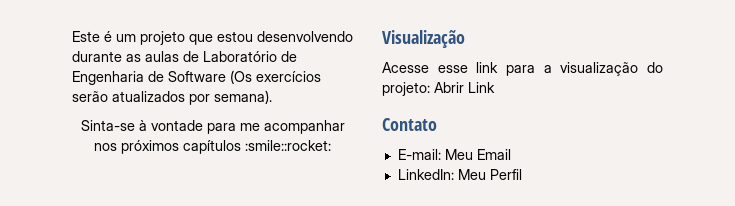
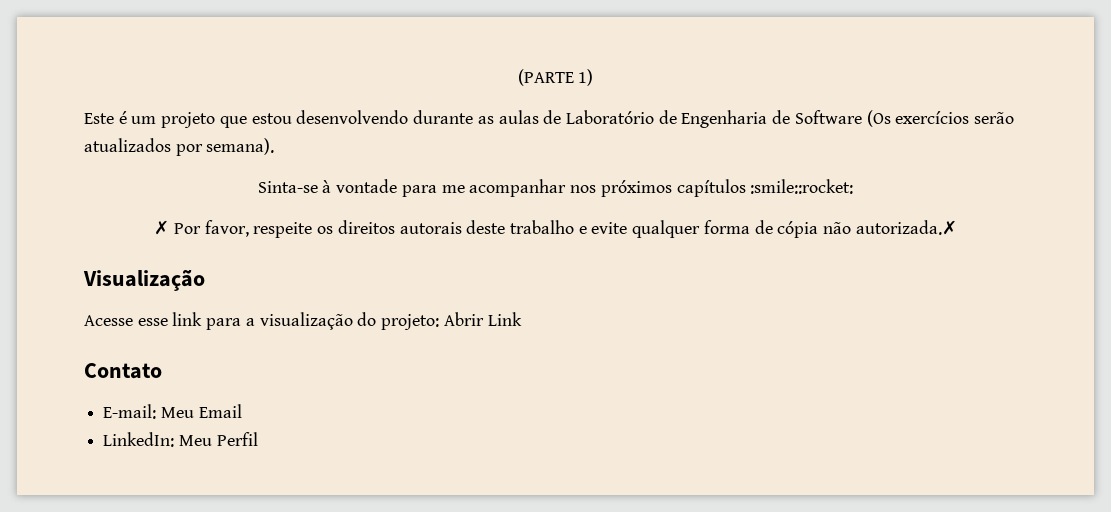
+ (PARTE 1)
+ ✗ Por favor, respeite os direitos autorais deste trabalho e evite qualquer forma de cópia não autorizada.✗

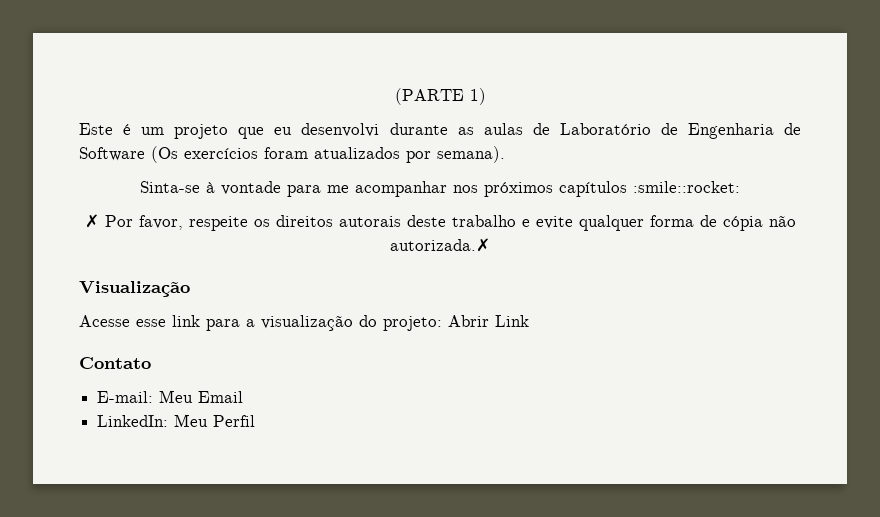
- Este é um projeto que estou desenvolvendo durante as aulas de Laboratório de Engenharia de Software (Os exercícios serão atualizados por semana).
+ Este é um projeto que eu desenvolvi durante as aulas de Laboratório de Engenharia de Software (Os exercícios foram atualizados por semana).

